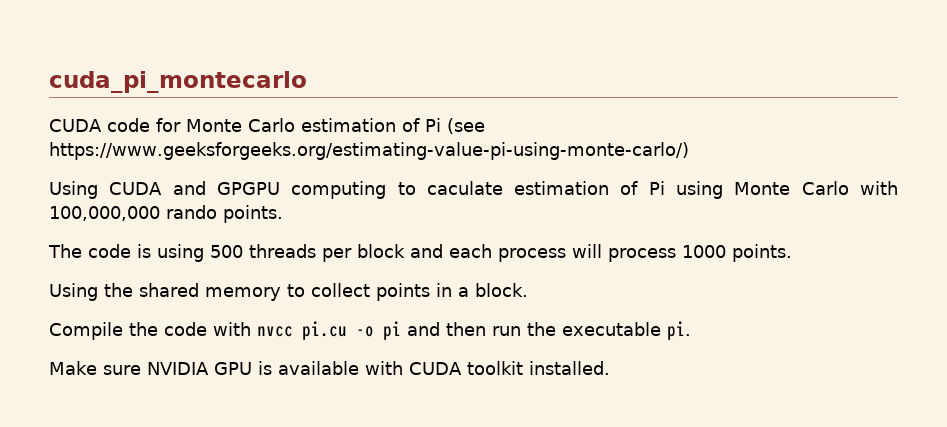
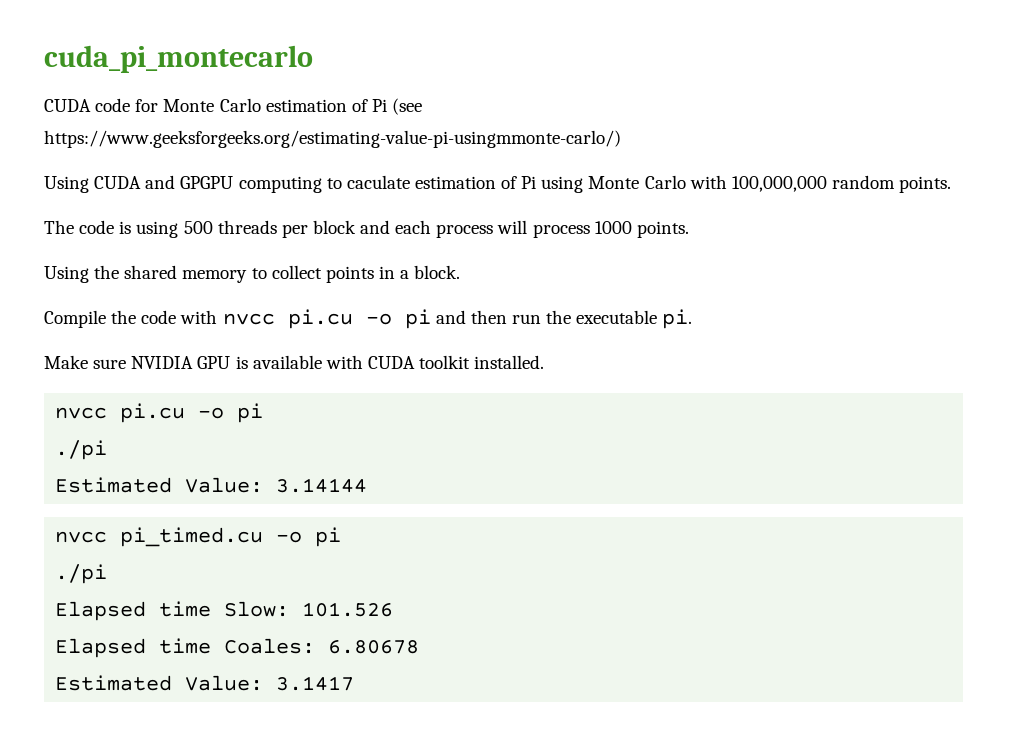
- CUDA code for Monte Carlo estimation of Pi (see https://www.geeksforgeeks.org/estimating-value-pi-using-monte-carlo/)
+ CUDA code for Monte Carlo estimation of Pi (see https://www.geeksforgeeks.org/estimating-value-pi-usingmmonte-carlo/)
- Using CUDA and GPGPU computing to caculate estimation of Pi using Monte Carlo with 100,000,000 rando points.
+ Using CUDA and GPGPU computing to caculate estimation of Pi using Monte Carlo with 100,000,000 random points.
  Make sure NVIDIA GPU is available with CUDA toolkit installed.
+ nvcc pi.cu -o pi
+ ./pi
+ Estimated Value: 3.14144
+ nvcc pi_timed.cu -o pi
+ ./pi
+ Elapsed time Slow: 101.526
+ Elapsed time Coales: 6.80678
+ Estimated Value: 3.1417

